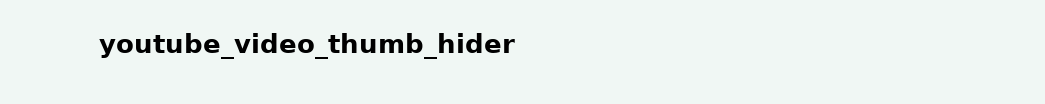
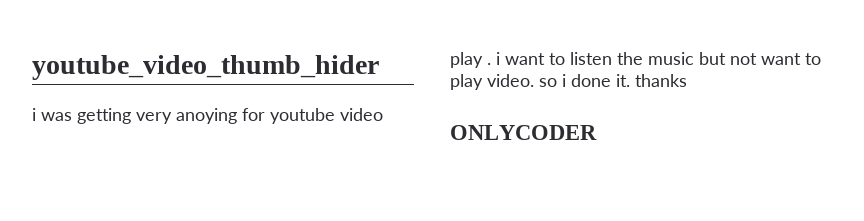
+ i was getting very anoying for youtube video play . i want to listen the music but not want to play video. so i done it. thanks
+ ONLYCODER

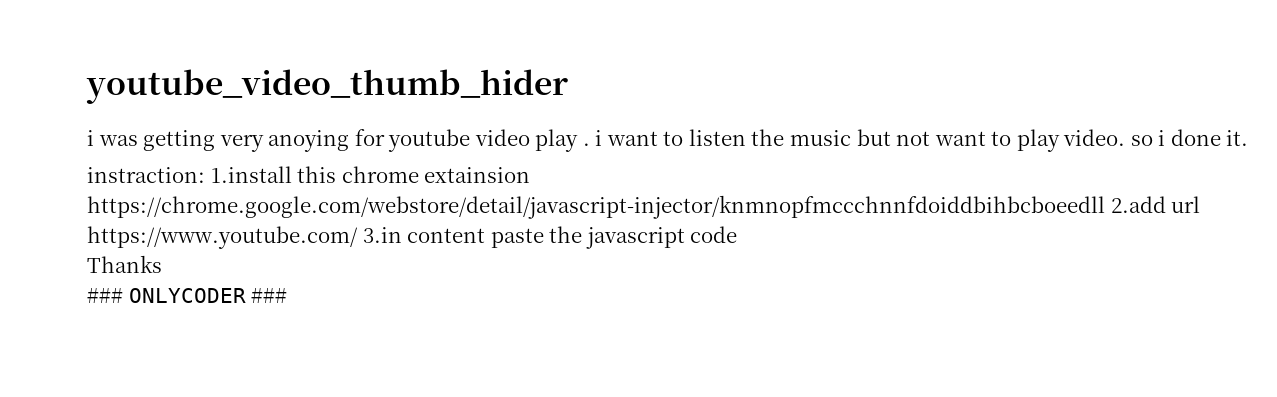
- i was getting very anoying for youtube video play . i want to listen the music but not want to play video. so i done it. thanks
- ONLYCODER
+ i was getting very anoying for youtube video play . i want to listen the music but not want to play video. so i done it.
+ instraction: 1.install this chrome extainsion https://chrome.google.com/webstore/detail/javascript-injector/knmnopfmccchnnfdoiddbihbcboeedll 2.add url https://www.youtube.com/ 3.in content paste the javascript code
+ Thanks
+ ### ONLYCODER ###

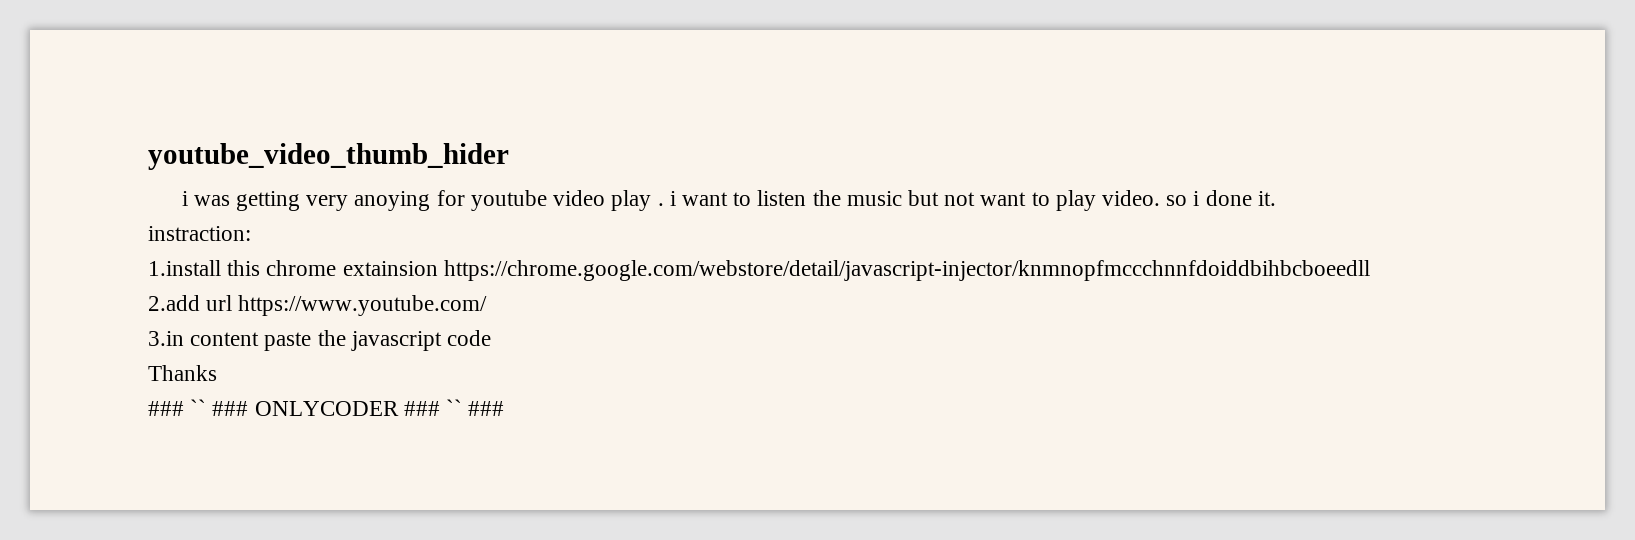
- instraction: 1.install this chrome extainsion https://chrome.google.com/webstore/detail/javascript-injector/knmnopfmccchnnfdoiddbihbcboeedll 2.add url https://www.youtube.com/ 3.in content paste the javascript code
+ instraction:
+ 1.install this chrome extainsion https://chrome.google.com/webstore/detail/javascript-injector/knmnopfmccchnnfdoiddbihbcboeedll
+ 2.add url https://www.youtube.com/
+ 3.in content paste the javascript code
- ### ONLYCODER ###
+ ### `` ### ONLYCODER ### `` ###

